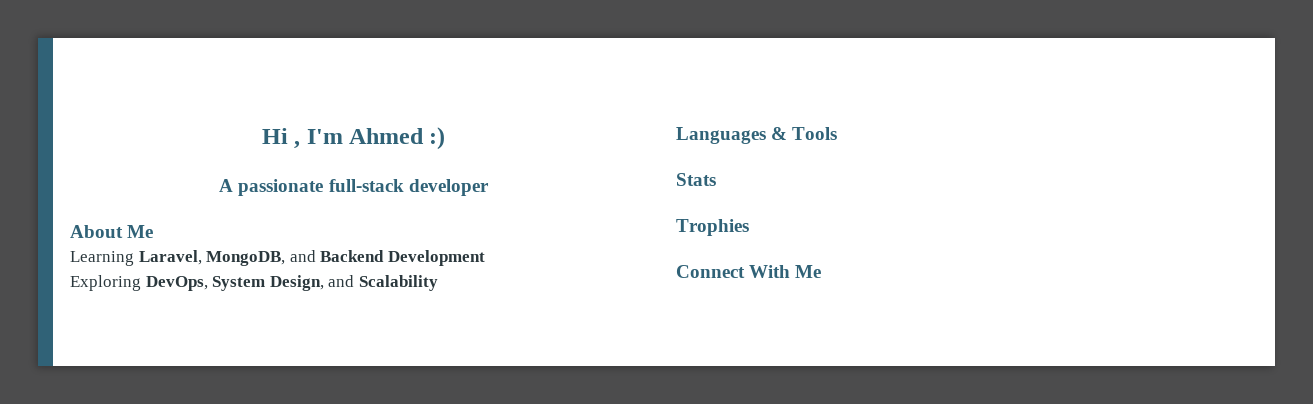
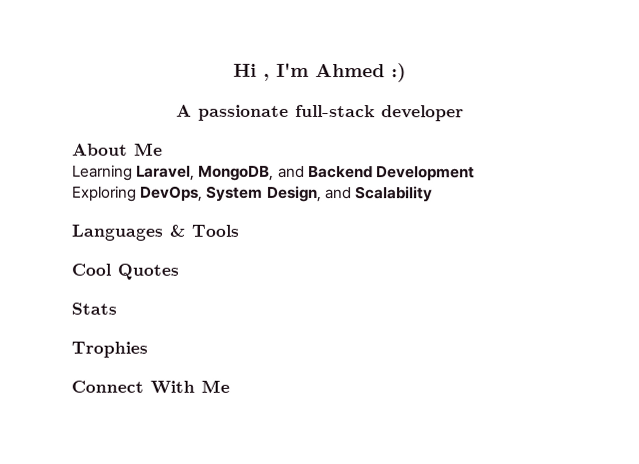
+ Cool Quotes

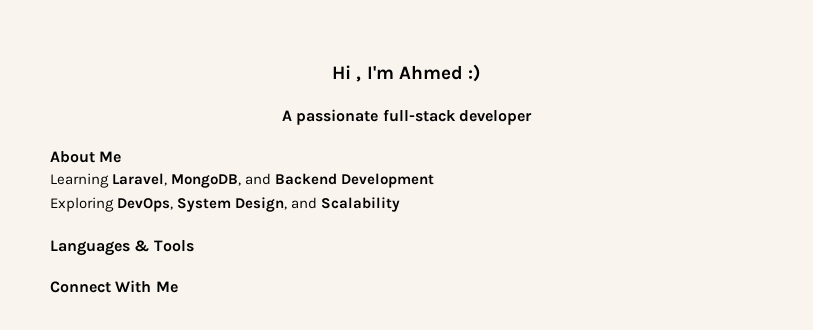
- Cool Quotes
- Stats
- Trophies

